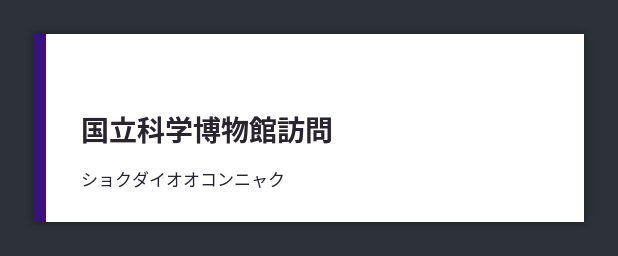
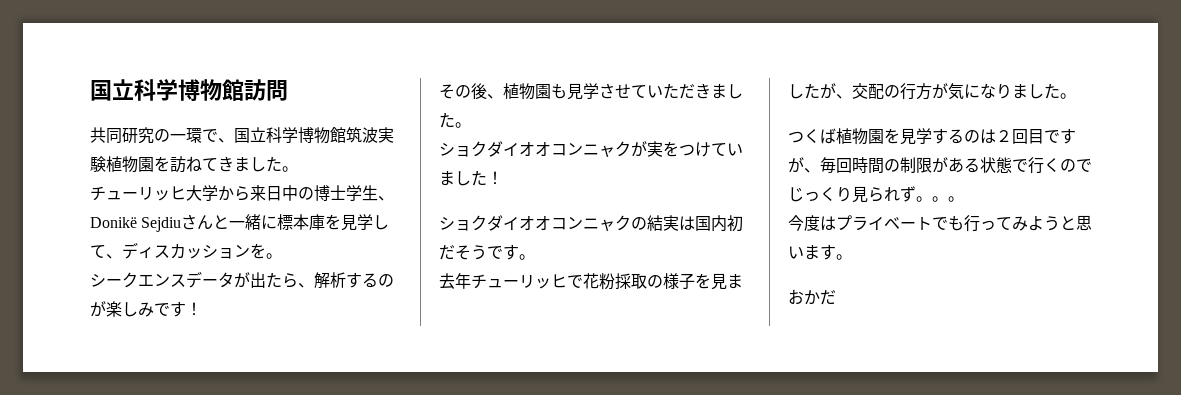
- ショクダイオオコンニャク
+ 共同研究の一環で、国立科学博物館筑波実験植物園を訪ねてきました。
+ チューリッヒ大学から来日中の博士学生、Donikë Sejdiuさんと一緒に標本庫を見学して、ディスカッションを。
+ シークエンスデータが出たら、解析するのが楽しみです！
+ その後、植物園も見学させていただきました。
+ ショクダイオオコンニャクが実をつけていました！
+ ショクダイオオコンニャクの結実は国内初だそうです。
+ 去年チューリッヒで花粉採取の様子を見ましたが、交配の行方が気になりました。
+ つくば植物園を見学するのは２回目ですが、毎回時間の制限がある状態で行くのでじっくり見られず。。。
+ 今度はプライベートでも行ってみようと思います。
+ おかだ

